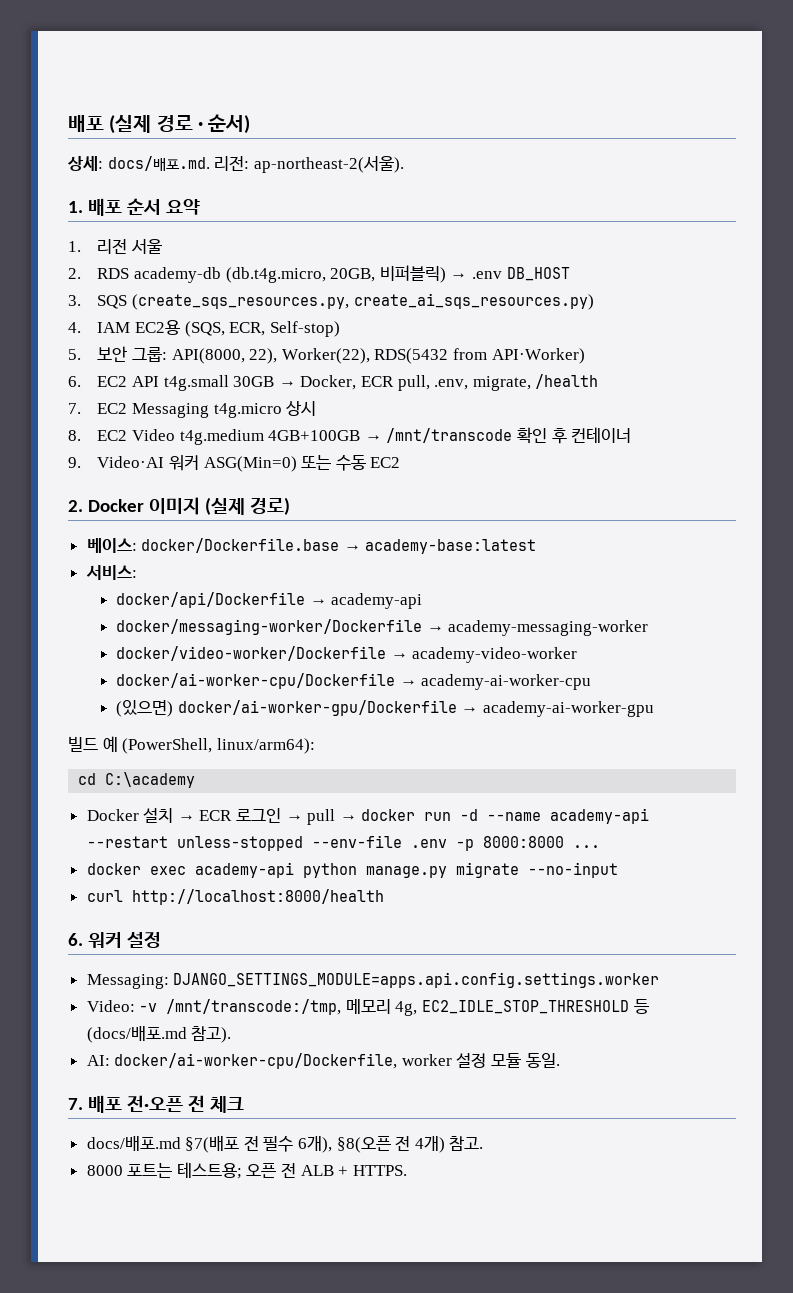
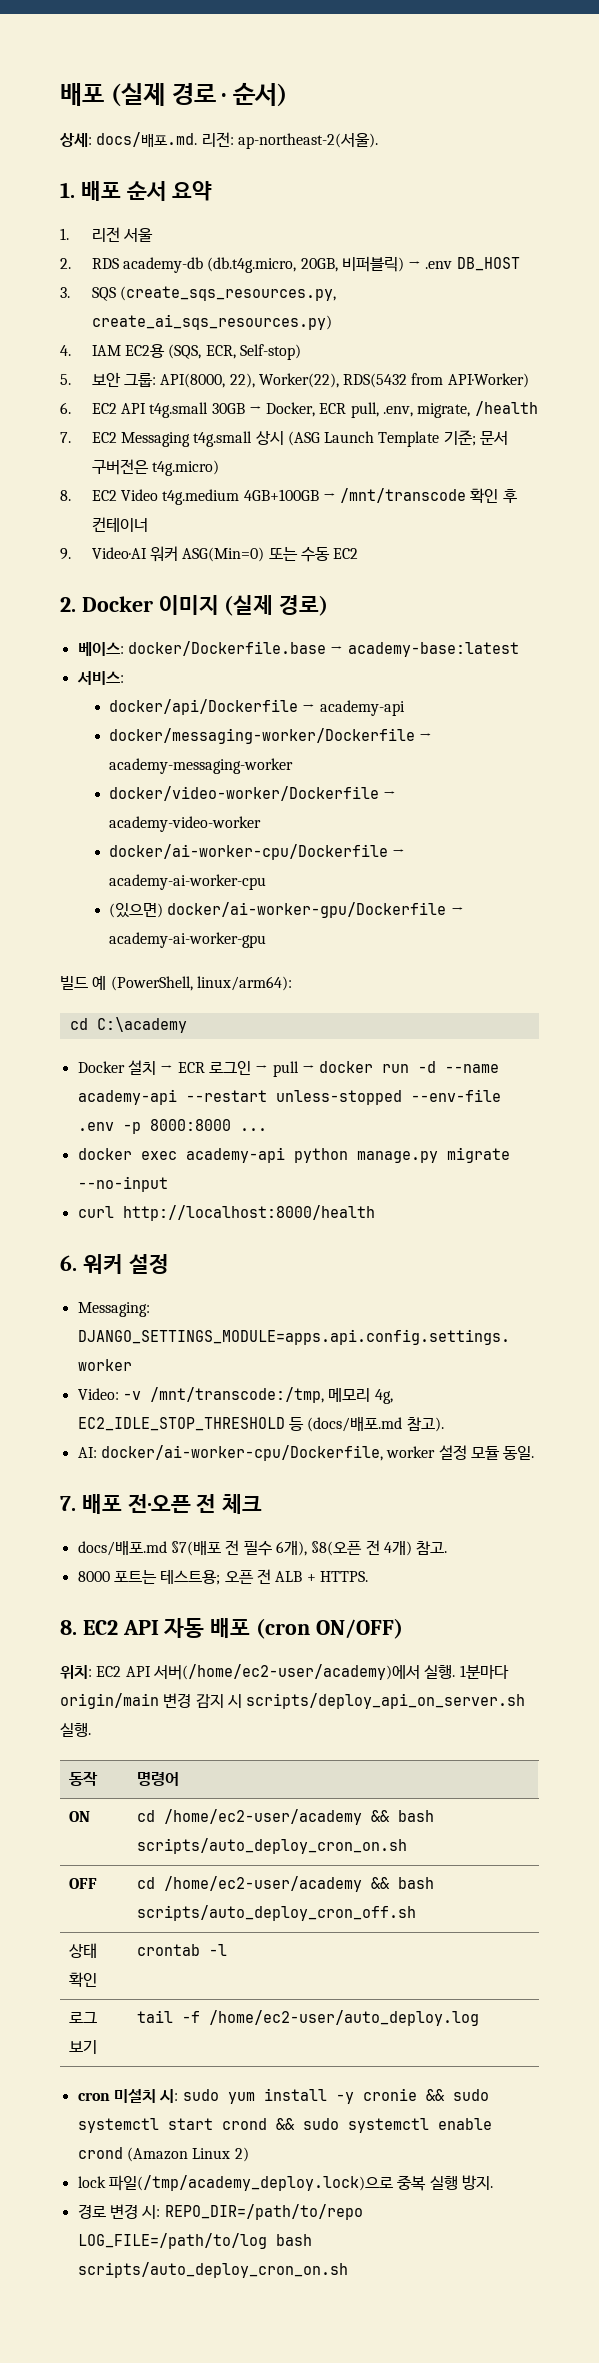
- 7. EC2 Messaging t4g.micro 상시
+ 7. EC2 Messaging t4g.small 상시 (ASG Launch Template 기준; 문서 구버전은 t4g.micro)
+ 8. EC2 API 자동 배포 (cron ON/OFF)
+ 위치: EC2 API 서버(/home/ec2-user/academy)에서 실행. 1분마다 origin/main 변경 감지 시 scripts/deploy_api_on_server.sh 실행.
+ 동작 | 명령어
+ ON | cd /home/ec2-user/academy && bash scripts/auto_deploy_cron_on.sh
+ OFF | cd /home/ec2-user/academy && bash scripts/auto_deploy_cron_off.sh
+ 상태 확인 | crontab -l
+ 로그 보기 | tail -f /home/ec2-user/auto_deploy.log
+ cron 미설치 시: sudo yum install -y cronie && sudo systemctl start crond && sudo systemctl enable crond (Amazon Linux 2)
+ lock 파일(/tmp/academy_deploy.lock)으로 중복 실행 방지.
+ 경로 변경 시: REPO_DIR=/path/to/repo LOG_FILE=/path/to/log bash scripts/auto_deploy_cron_on.sh

